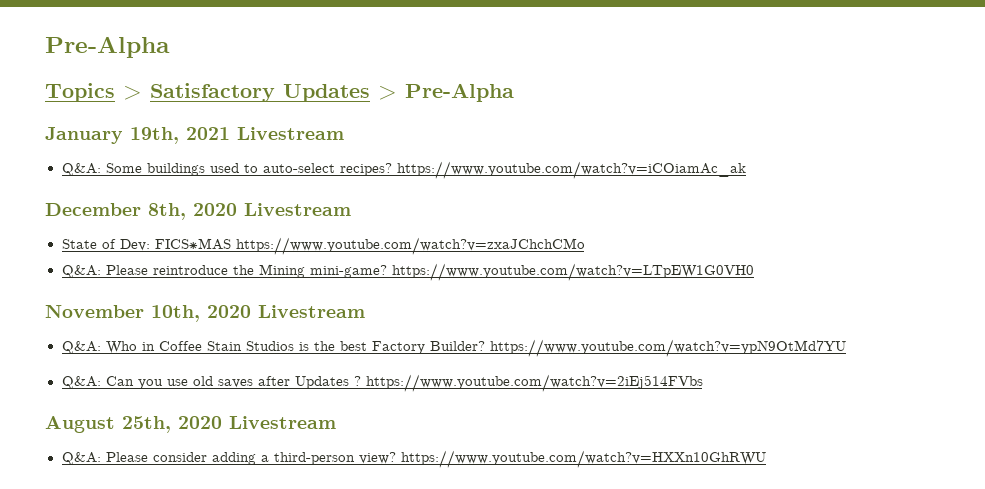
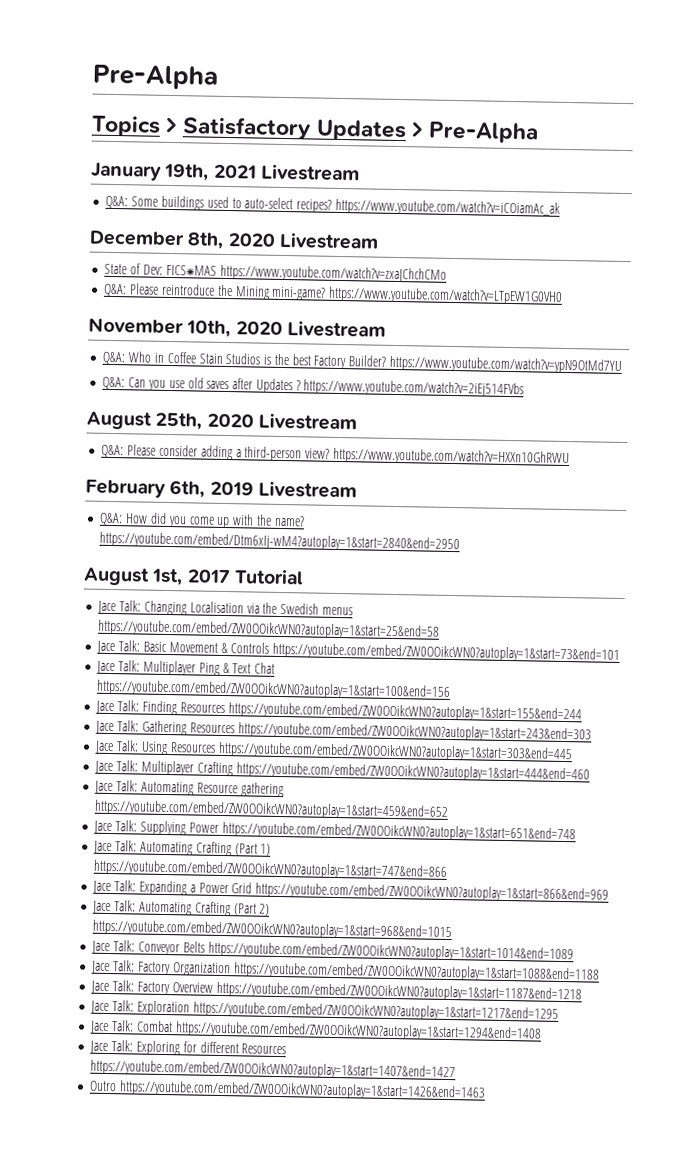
+ February 6th, 2019 Livestream
+ Q&A: How did you come up with the name? https://youtube.com/embed/Dtm6xIj-wM4?autoplay=1&start=2840&end=2950
+ August 1st, 2017 Tutorial
+ Jace Talk: Changing Localisation via the Swedish menus https://youtube.com/embed/ZW0OOikcWN0?autoplay=1&start=25&end=58
+ Jace Talk: Basic Movement & Controls https://youtube.com/embed/ZW0OOikcWN0?autoplay=1&start=73&end=101
+ Jace Talk: Multiplayer Ping & Text Chat https://youtube.com/embed/ZW0OOikcWN0?autoplay=1&start=100&end=156
+ Jace Talk: Finding Resources https://youtube.com/embed/ZW0OOikcWN0?autoplay=1&start=155&end=244
+ Jace Talk: Gathering Resources https://youtube.com/embed/ZW0OOikcWN0?autoplay=1&start=243&end=303
+ Jace Talk: Using Resources https://youtube.com/embed/ZW0OOikcWN0?autoplay=1&start=303&end=445
+ Jace Talk: Multiplayer Crafting https://youtube.com/embed/ZW0OOikcWN0?autoplay=1&start=444&end=460
+ Jace Talk: Automating Resource gathering https://youtube.com/embed/ZW0OOikcWN0?autoplay=1&start=459&end=652
+ Jace Talk: Supplying Power https://youtube.com/embed/ZW0OOikcWN0?autoplay=1&start=651&end=748
+ Jace Talk: Automating Crafting (Part 1) https://youtube.com/embed/ZW0OOikcWN0?autoplay=1&start=747&end=866
+ Jace Talk: Expanding a Power Grid https://youtube.com/embed/ZW0OOikcWN0?autoplay=1&start=866&end=969
+ Jace Talk: Automating Crafting (Part 2) https://youtube.com/embed/ZW0OOikcWN0?autoplay=1&start=968&end=1015
+ Jace Talk: Conveyor Belts https://youtube.com/embed/ZW0OOikcWN0?autoplay=1&start=1014&end=1089
+ Jace Talk: Factory Organization https://youtube.com/embed/ZW0OOikcWN0?autoplay=1&start=1088&end=1188
+ Jace Talk: Factory Overview https://youtube.com/embed/ZW0OOikcWN0?autoplay=1&start=1187&end=1218
+ Jace Talk: Exploration https://youtube.com/embed/ZW0OOikcWN0?autoplay=1&start=1217&end=1295
+ Jace Talk: Combat https://youtube.com/embed/ZW0OOikcWN0?autoplay=1&start=1294&end=1408
+ Jace Talk: Exploring for different Resources https://youtube.com/embed/ZW0OOikcWN0?autoplay=1&start=1407&end=1427
+ Outro https://youtube.com/embed/ZW0OOikcWN0?autoplay=1&start=1426&end=1463

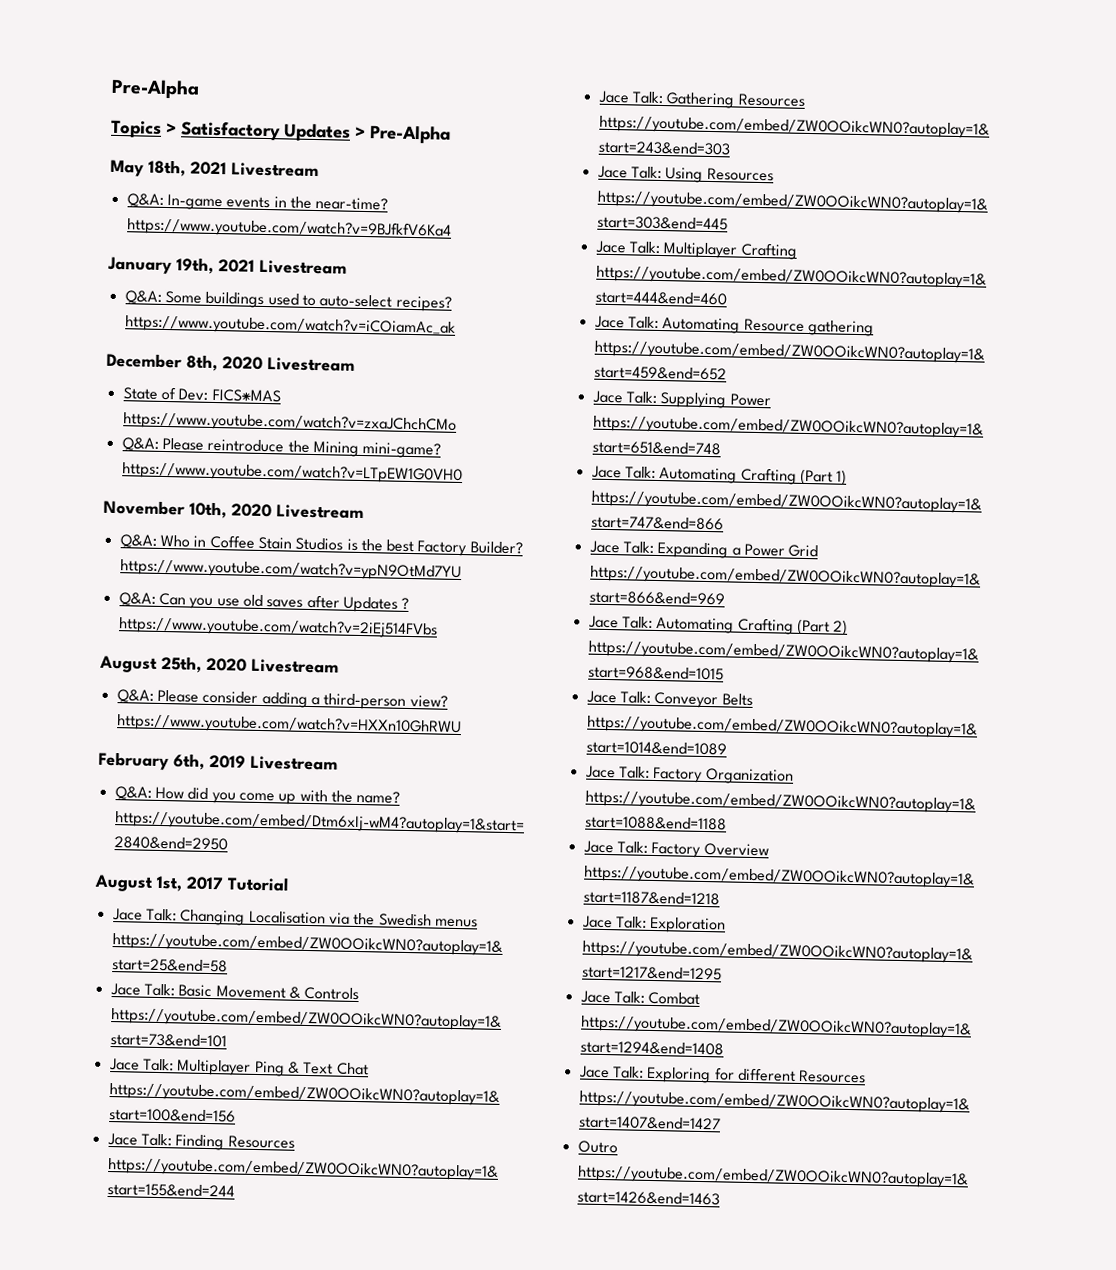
+ May 18th, 2021 Livestream
+ Q&A: In-game events in the near-time? https://www.youtube.com/watch?v=9BJfkfV6Ka4

